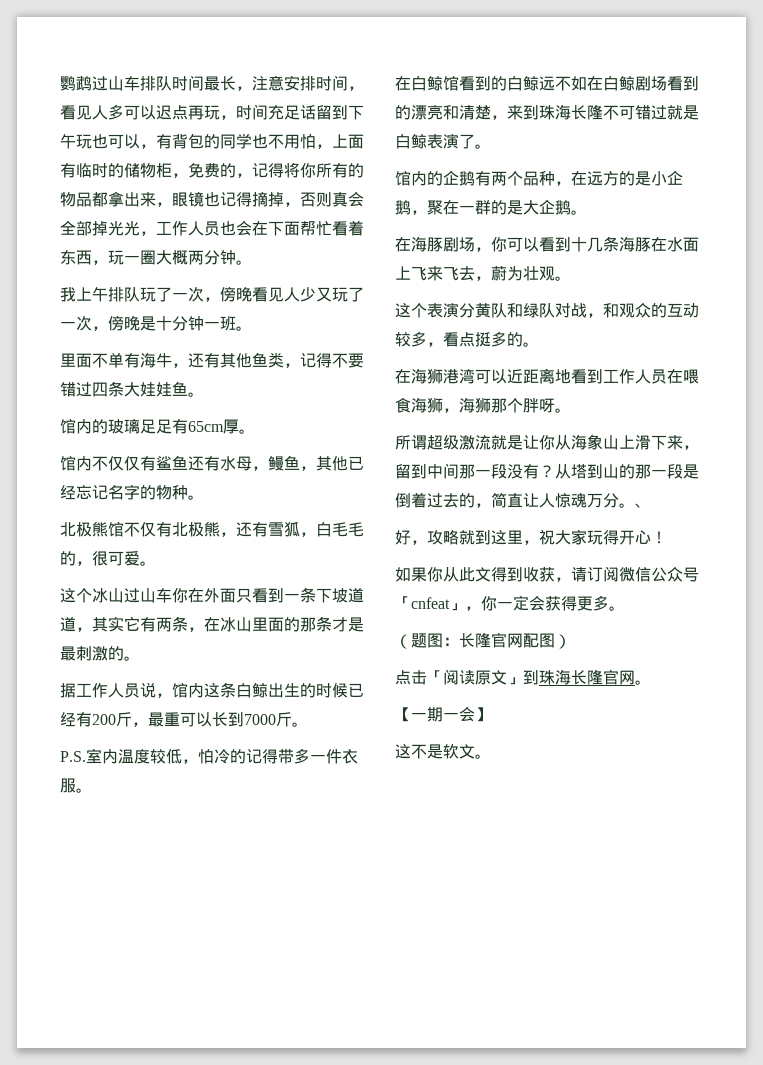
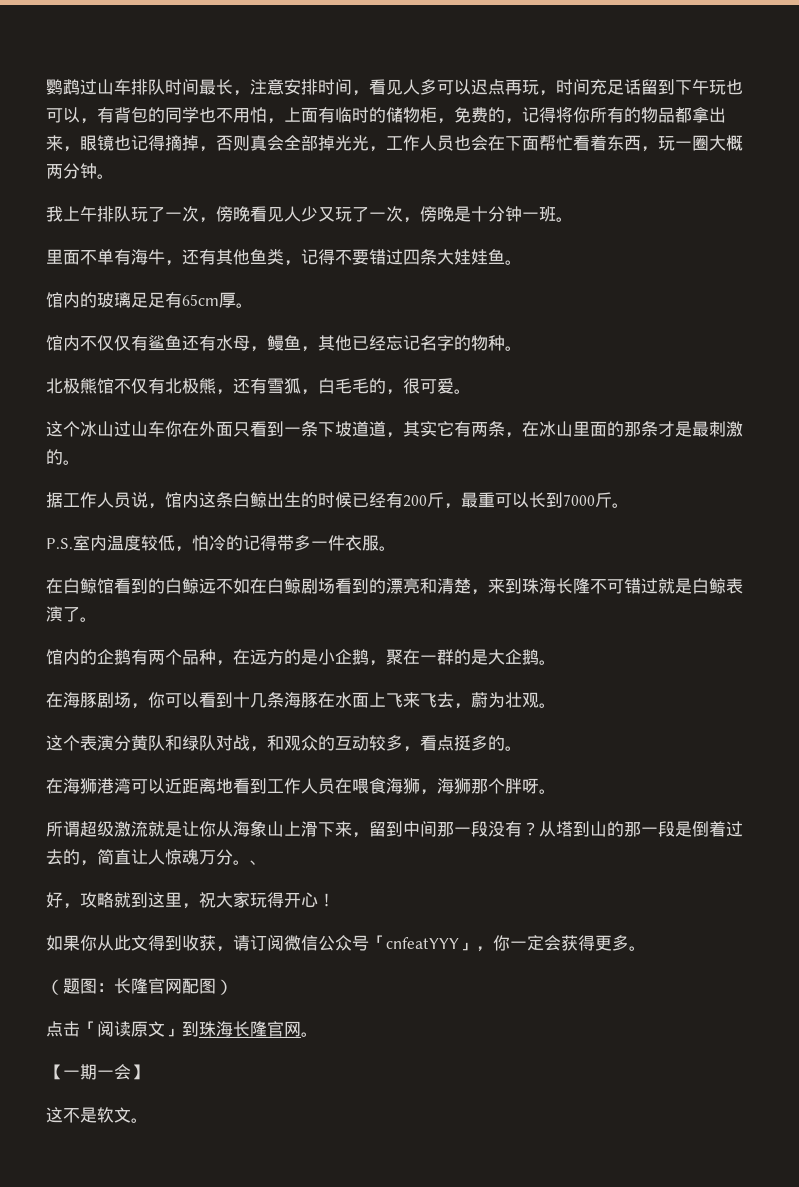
- 如果你从此文得到收获，请订阅微信公众号「cnfeat」，你一定会获得更多。
+ 如果你从此文得到收获，请订阅微信公众号「cnfeatYYY」，你一定会获得更多。

